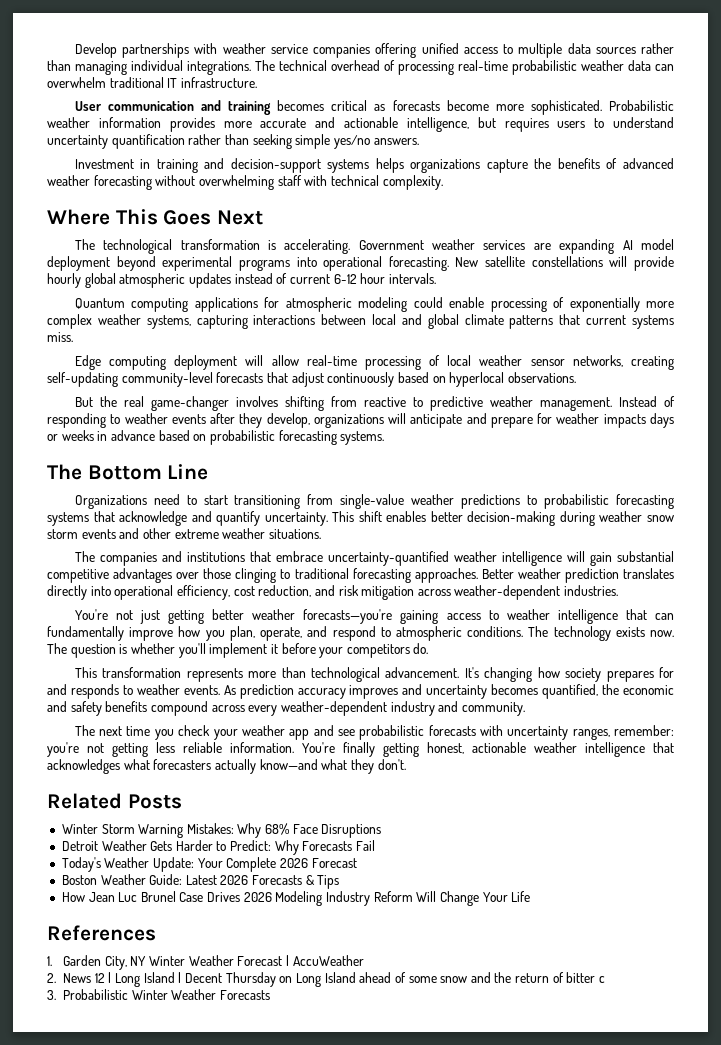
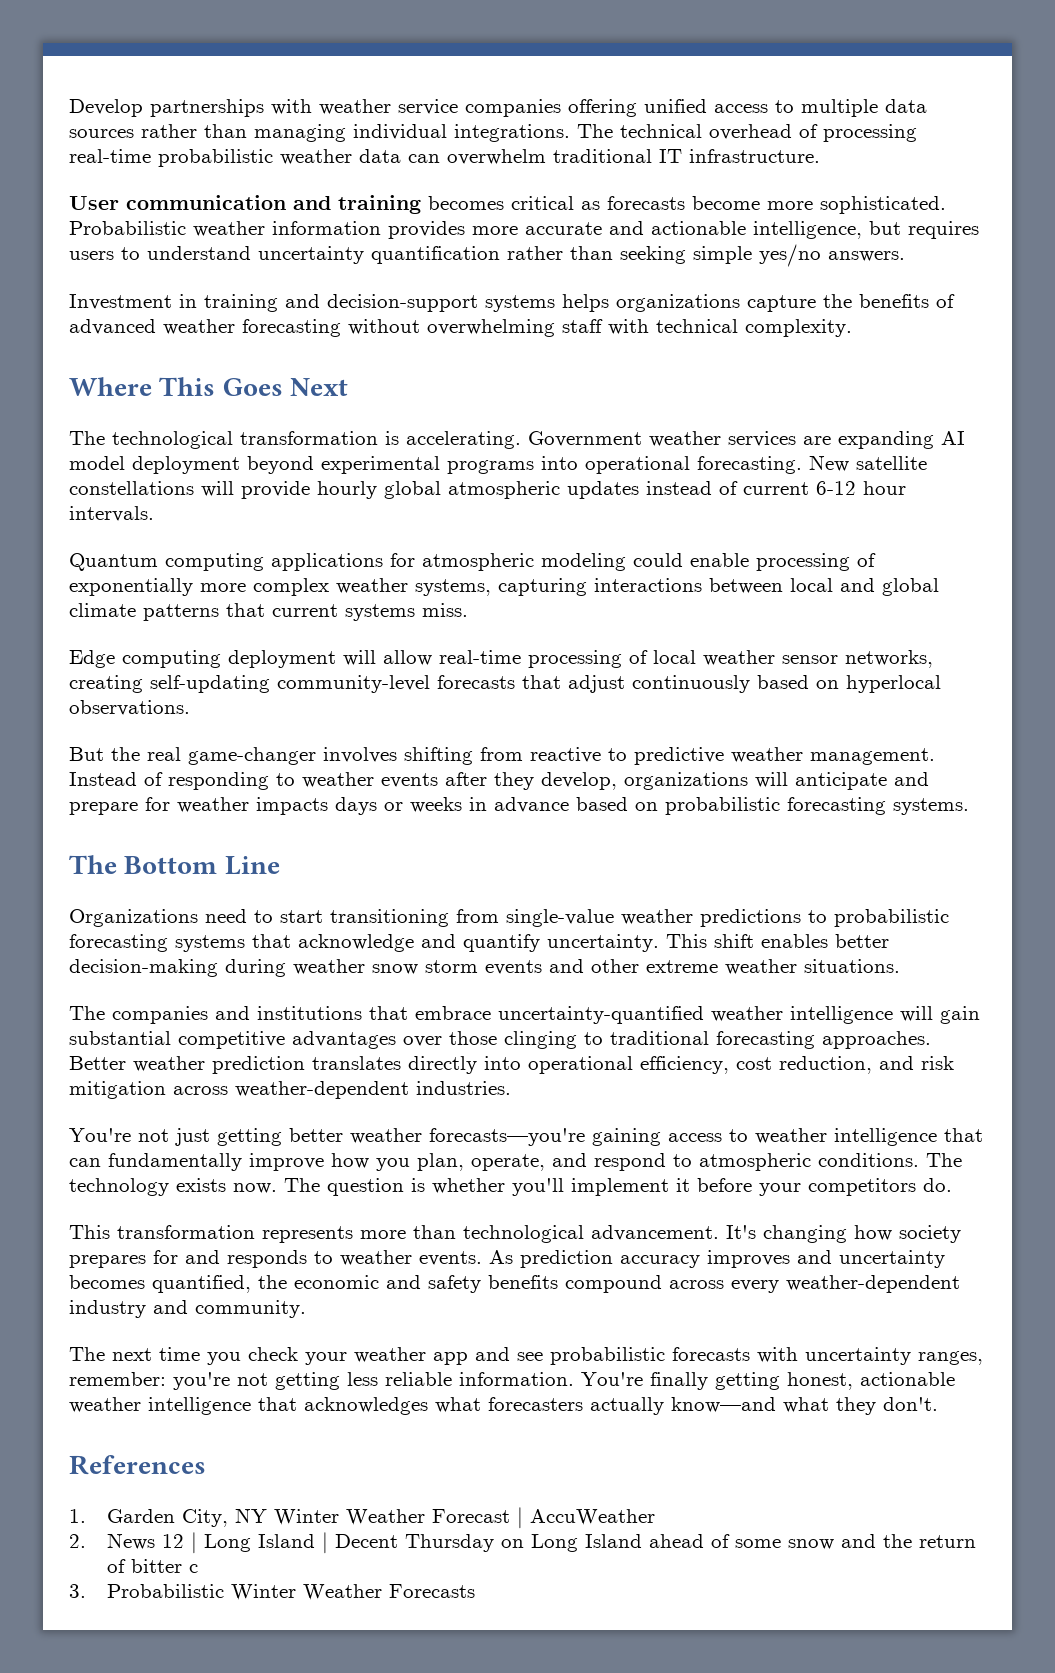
- Related Posts
- Winter Storm Warning Mistakes: Why 68% Face Disruptions
- Detroit Weather Gets Harder to Predict: Why Forecasts Fail
- Today's Weather Update: Your Complete 2026 Forecast
- Boston Weather Guide: Latest 2026 Forecasts & Tips
- How Jean Luc Brunel Case Drives 2026 Modeling Industry Reform Will Change Your Life

